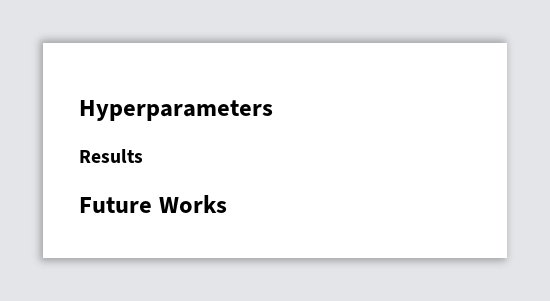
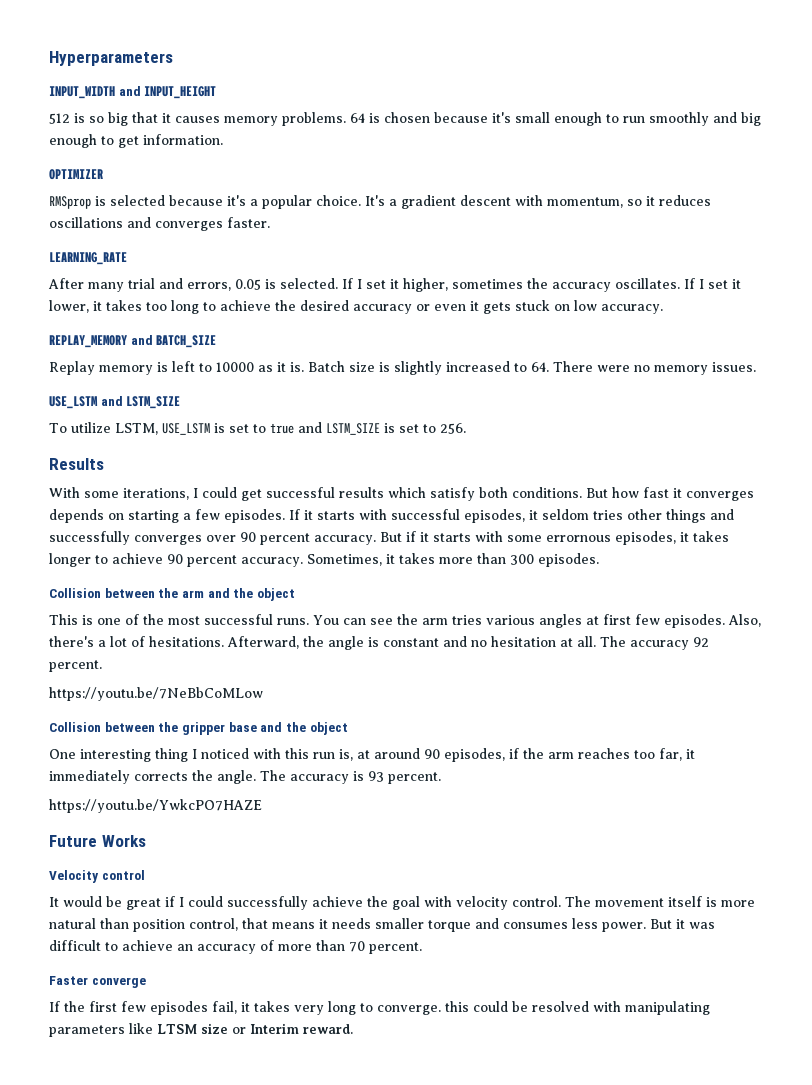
+ INPUT_WIDTH and INPUT_HEIGHT
+ 512 is so big that it causes memory problems. 64 is chosen because it's small enough to run smoothly and big enough to get information.
+ OPTIMIZER
+ RMSprop is selected because it's a popular choice. It's a gradient descent with momentum, so it reduces oscillations and converges faster.
+ LEARNING_RATE
+ After many trial and errors, 0.05 is selected. If I set it higher, sometimes the accuracy oscillates. If I set it lower, it takes too long to achieve the desired accuracy or even it gets stuck on low accuracy.
+ REPLAY_MEMORY and BATCH_SIZE
+ Replay memory is left to 10000 as it is. Batch size is slightly increased to 64. There were no memory issues.
+ USE_LSTM and LSTM_SIZE
+ To utilize LSTM, USE_LSTM is set to true and LSTM_SIZE is set to 256.
  Results
+ With some iterations, I could get successful results which satisfy both conditions. But how fast it converges depends on starting a few episodes. If it starts with successful episodes, it seldom tries other things and successfully converges over 90 percent accuracy. But if it starts with some errornous episodes, it takes longer to achieve 90 percent accuracy. Sometimes, it takes more than 300 episodes.
+ Collision between the arm and the object
+ This is one of the most successful runs. You can see the arm tries various angles at first few episodes. Also, there's a lot of hesitations. Afterward, the angle is constant and no hesitation at all. The accuracy 92 percent.
+ https://youtu.be/7NeBbCoMLow
+ Collision between the gripper base and the object
+ One interesting thing I noticed with this run is, at around 90 episodes, if the arm reaches too far, it immediately corrects the angle. The accuracy is 93 percent.
+ https://youtu.be/YwkcPO7HAZE
  Future Works
+ Velocity control
+ It would be great if I could successfully achieve the goal with velocity control. The movement itself is more natural than position control, that means it needs smaller torque and consumes less power. But it was difficult to achieve an accuracy of more than 70 percent.
+ Faster converge
+ If the first few episodes fail, it takes very long to converge. this could be resolved with manipulating parameters like LTSM size or Interim reward.

